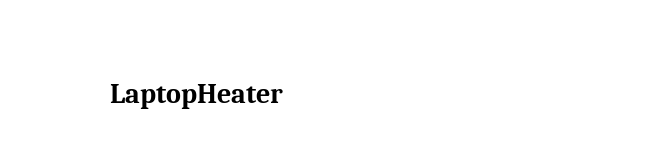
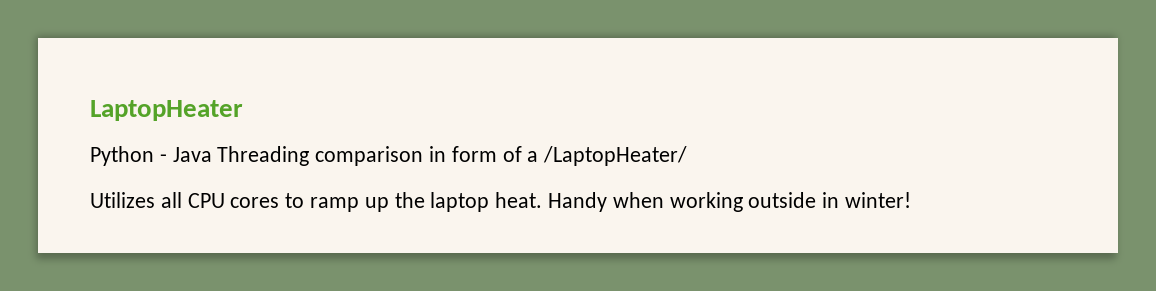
+ Python - Java Threading comparison in form of a /LaptopHeater/
+ Utilizes all CPU cores to ramp up the laptop heat. Handy when working outside in winter!

